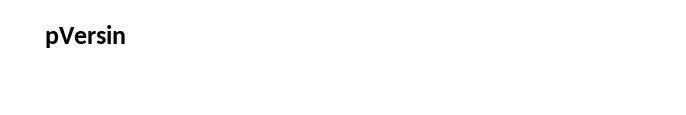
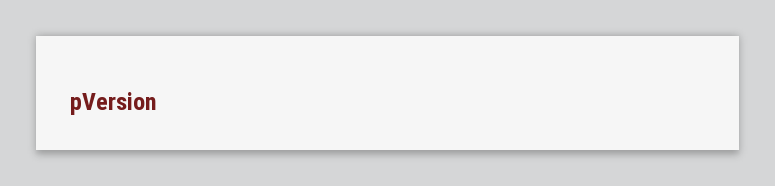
- pVersin
+ pVersion

